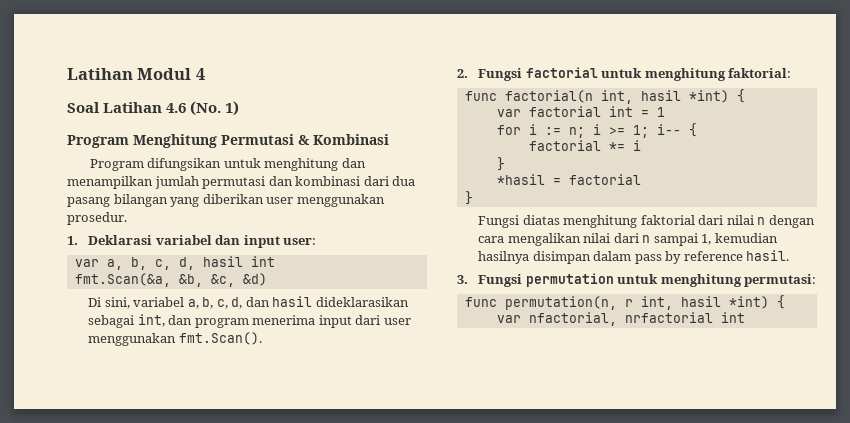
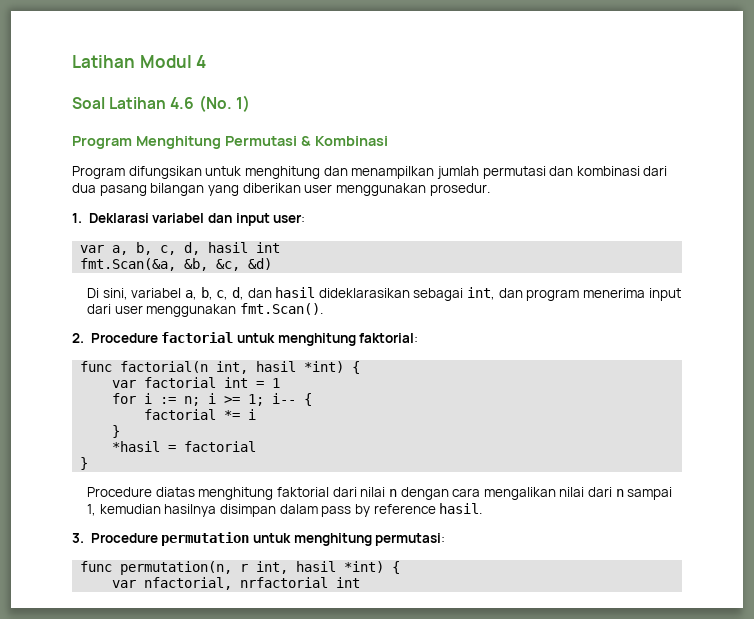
- 2. Fungsi factorial untuk menghitung faktorial:
+ 2. Procedure factorial untuk menghitung faktorial:
- Fungsi diatas menghitung faktorial dari nilai n dengan cara mengalikan nilai dari n sampai 1, kemudian hasilnya disimpan dalam pass by reference hasil.
+ Procedure diatas menghitung faktorial dari nilai n dengan cara mengalikan nilai dari n sampai 1, kemudian hasilnya disimpan dalam pass by reference hasil.
- 3. Fungsi permutation untuk menghitung permutasi:
+ 3. Procedure permutation untuk menghitung permutasi:

